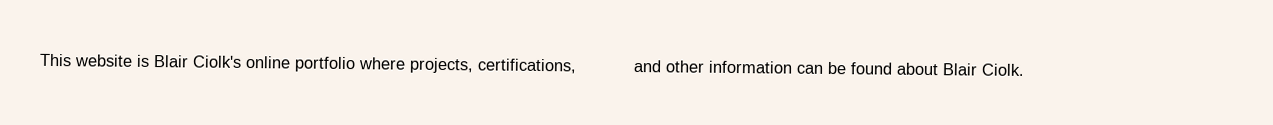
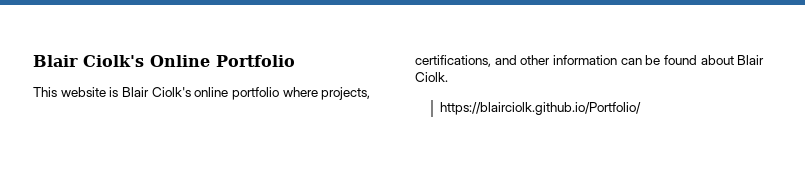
+ Blair Ciolk's Online Portfolio
+ https://blairciolk.github.io/Portfolio/

